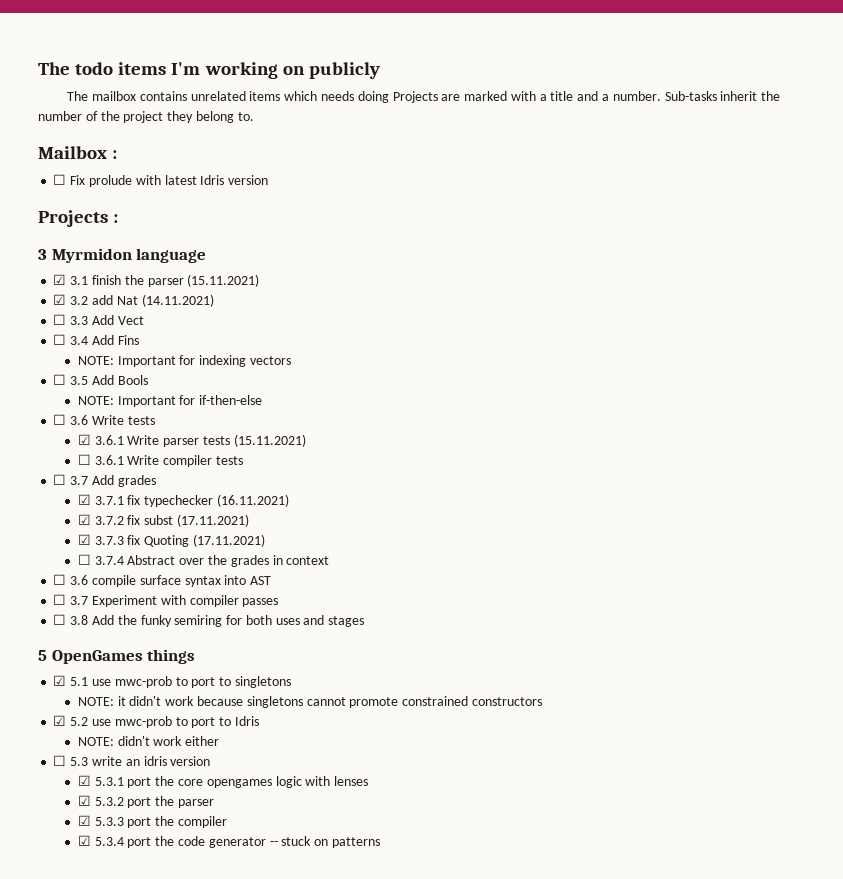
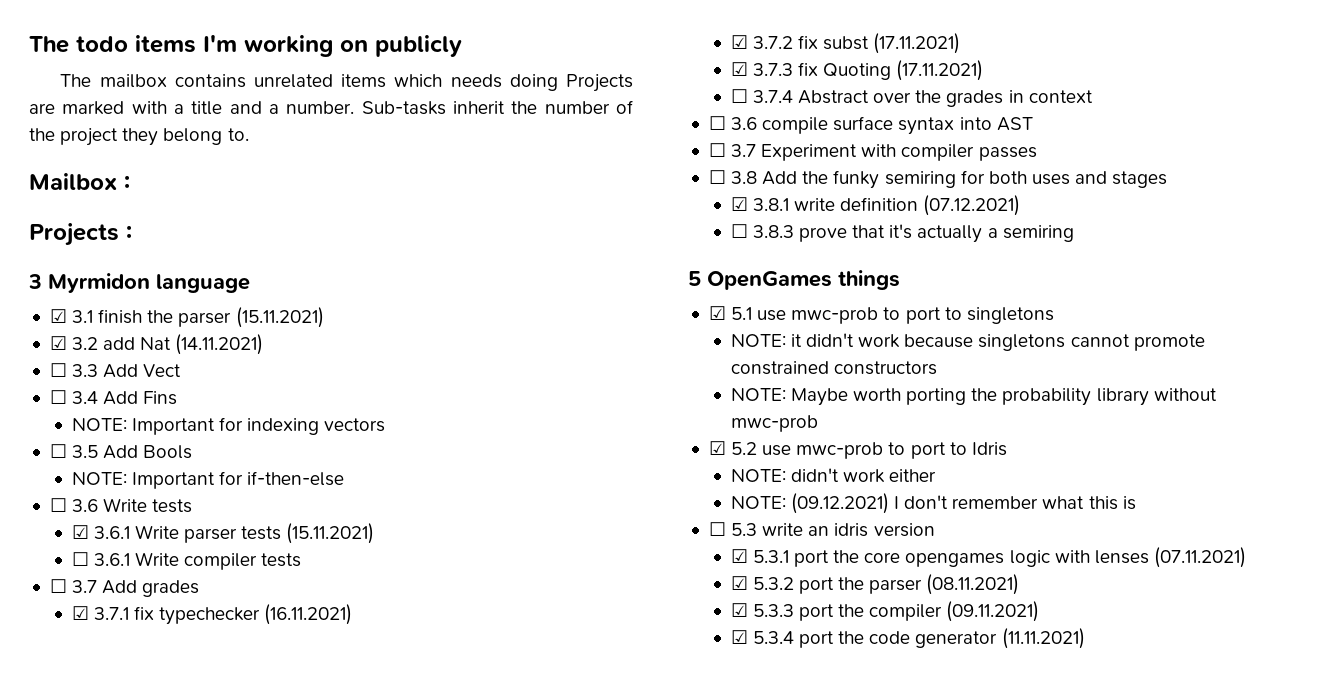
- ☐ Fix prolude with latest Idris version
+ ☑ 3.8.1 write definition (07.12.2021)
+ ☐ 3.8.3 prove that it's actually a semiring
+ NOTE: Maybe worth porting the probability library without mwc-prob
+ NOTE: (09.12.2021) I don't remember what this is
- ☑ 5.3.1 port the core opengames logic with lenses
+ ☑ 5.3.1 port the core opengames logic with lenses (07.11.2021)
- ☑ 5.3.2 port the parser
+ ☑ 5.3.2 port the parser (08.11.2021)
- ☑ 5.3.3 port the compiler
+ ☑ 5.3.3 port the compiler (09.11.2021)
- ☑ 5.3.4 port the code generator -- stuck on patterns
+ ☑ 5.3.4 port the code generator (11.11.2021)

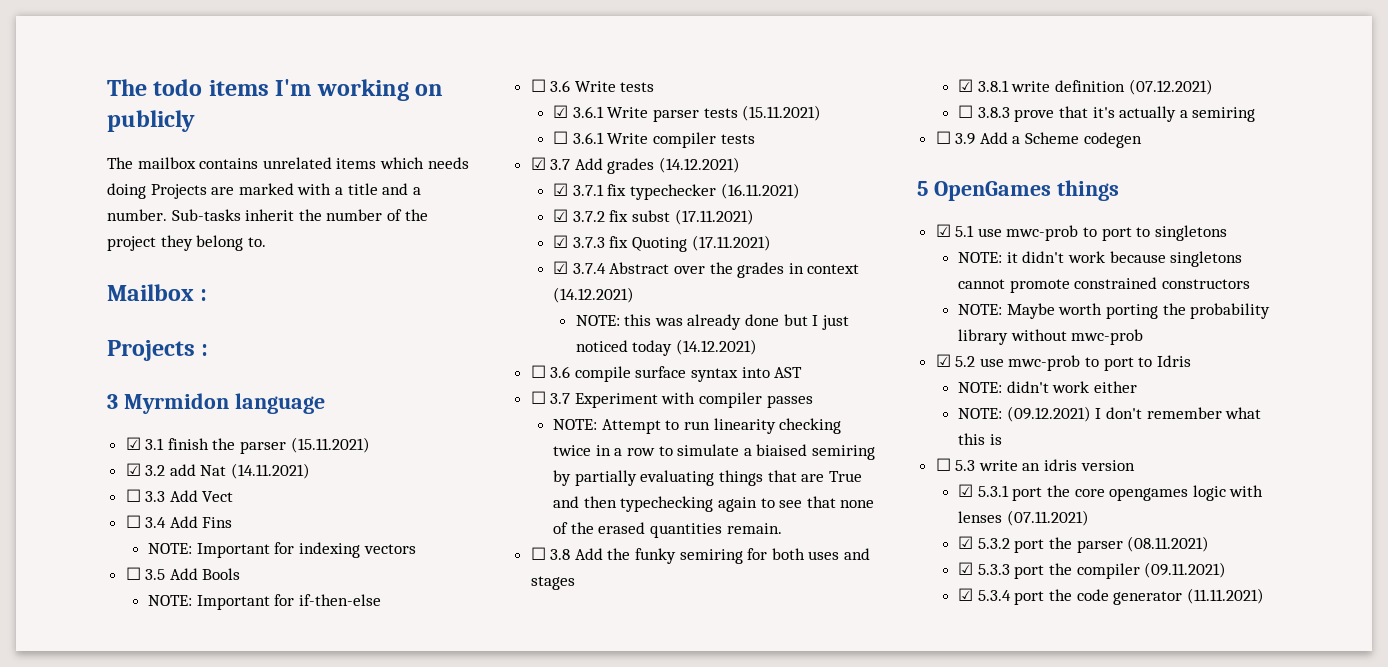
- ☐ 3.7 Add grades
+ ☑ 3.7 Add grades (14.12.2021)
- ☐ 3.7.4 Abstract over the grades in context
+ ☑ 3.7.4 Abstract over the grades in context (14.12.2021)
+ NOTE: this was already done but I just noticed today (14.12.2021)
+ NOTE: Attempt to run linearity checking twice in a row to simulate a biaised semiring by partially evaluating things that are True and then typechecking again to see that none of the erased quantities remain.
+ ☐ 3.9 Add a Scheme codegen

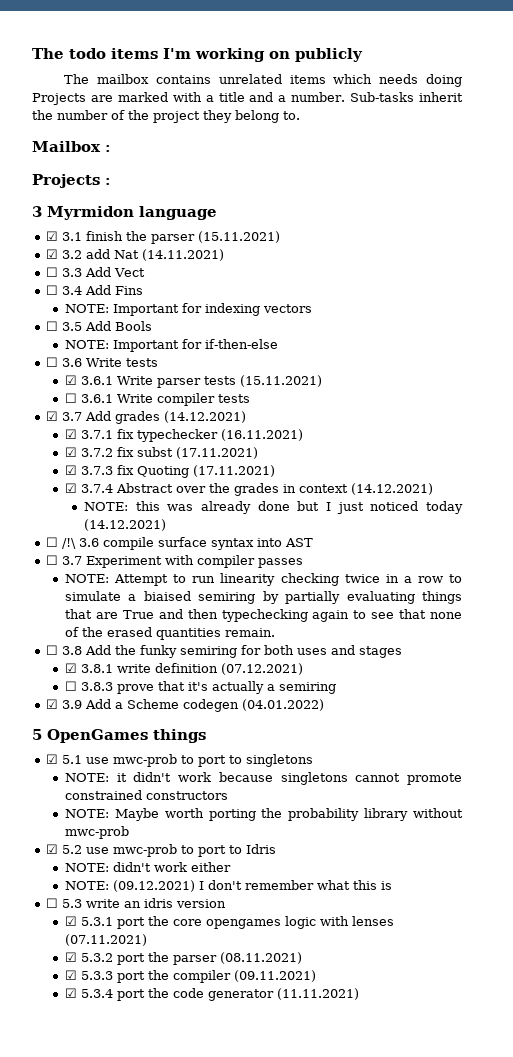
- ☐ 3.6 compile surface syntax into AST
+ ☐ /!\ 3.6 compile surface syntax into AST
- ☐ 3.9 Add a Scheme codegen
+ ☑ 3.9 Add a Scheme codegen (04.01.2022)

